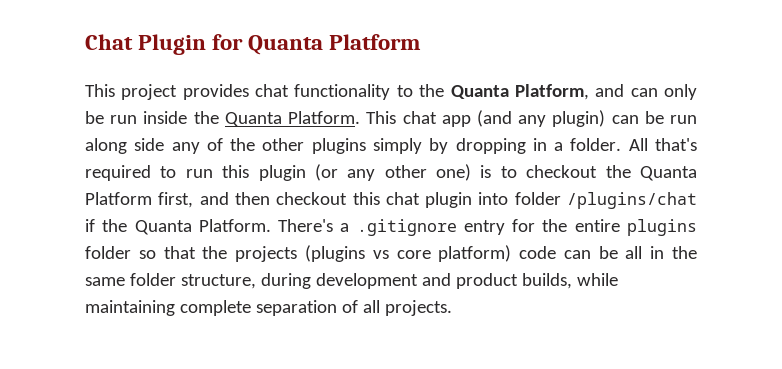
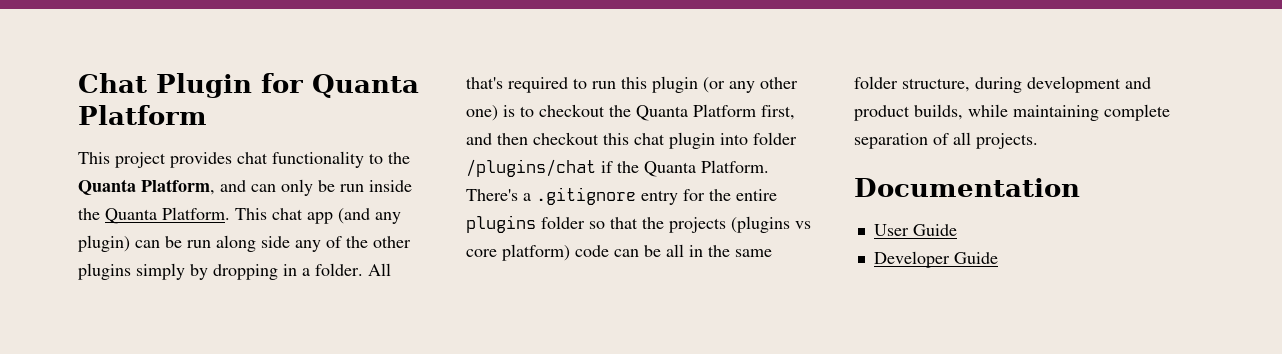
+ Documentation
+ User Guide
+ Developer Guide

